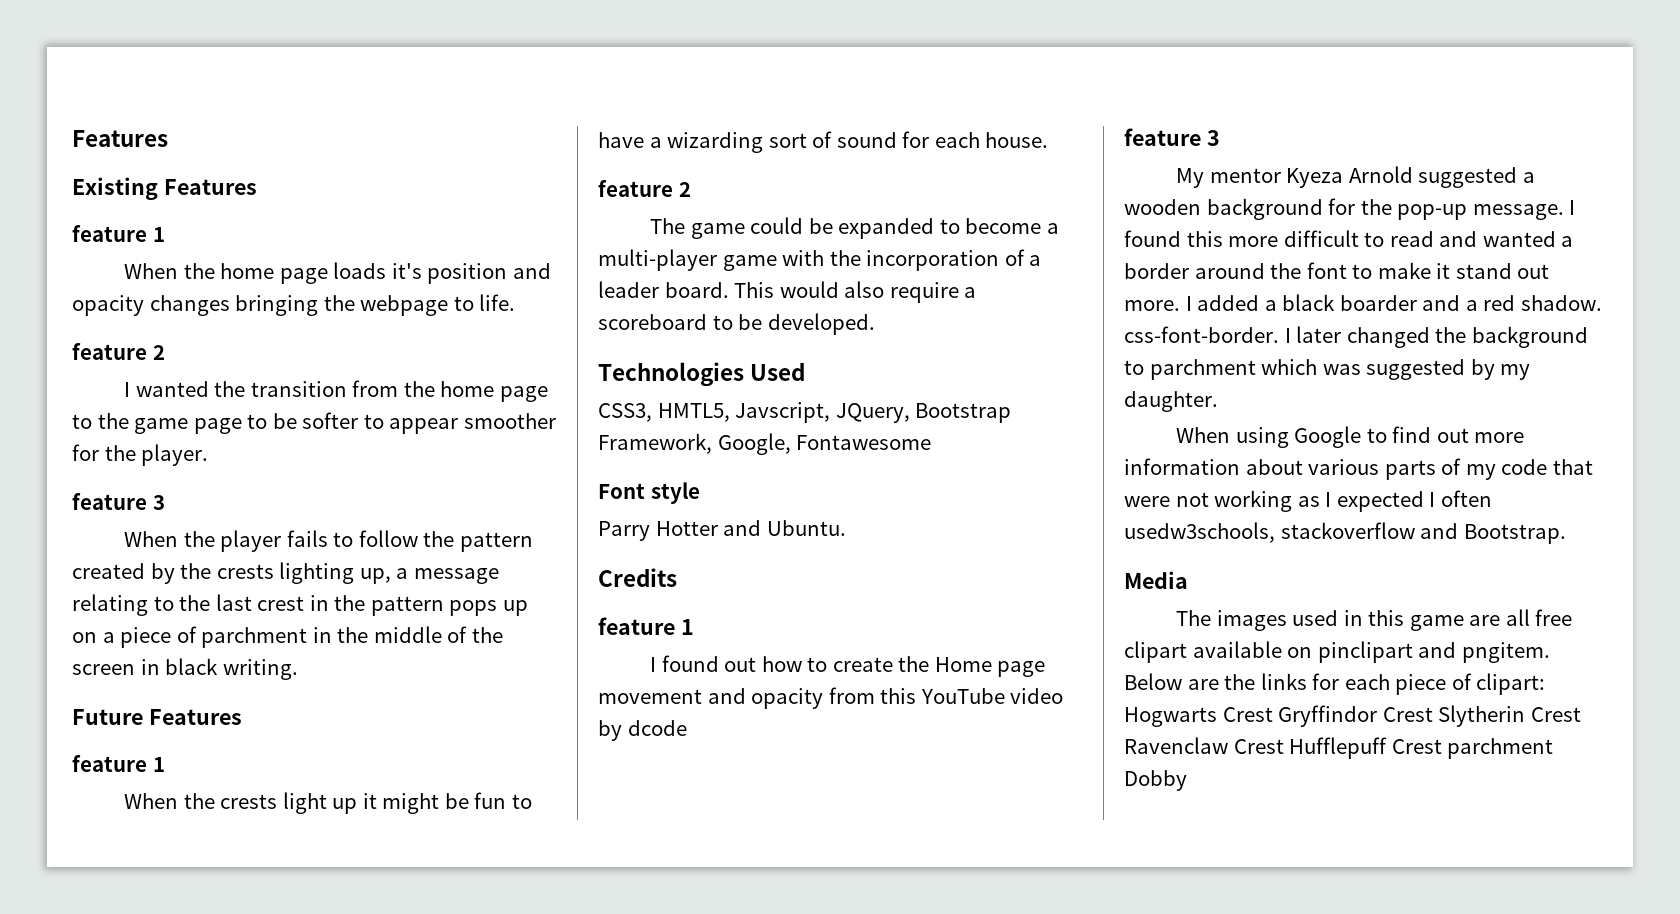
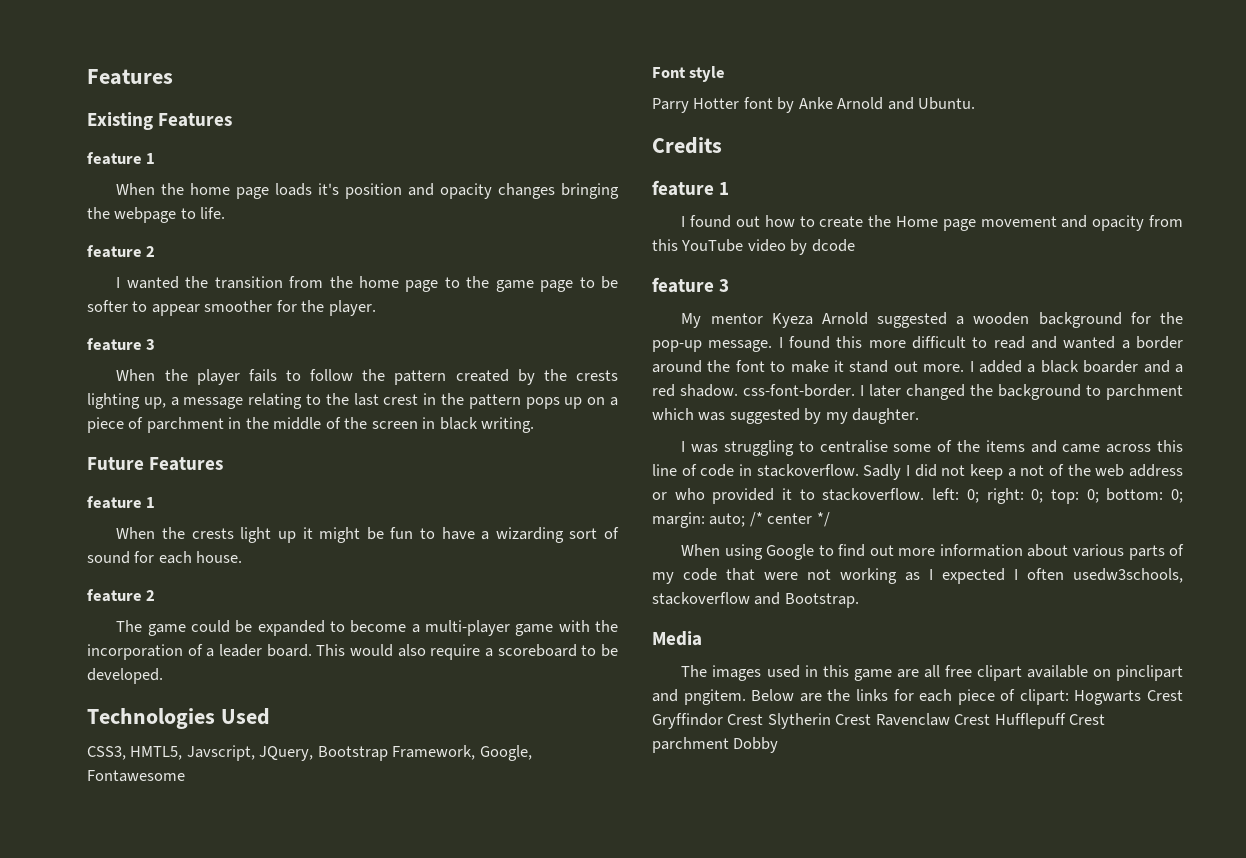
- Parry Hotter and Ubuntu.
+ Parry Hotter font by Anke Arnold and Ubuntu.
+ I was struggling to centralise some of the items and came across this line of code in stackoverflow. Sadly I did not keep a not of the web address or who provided it to stackoverflow. left: 0; right: 0; top: 0; bottom: 0; margin: auto; /* center */

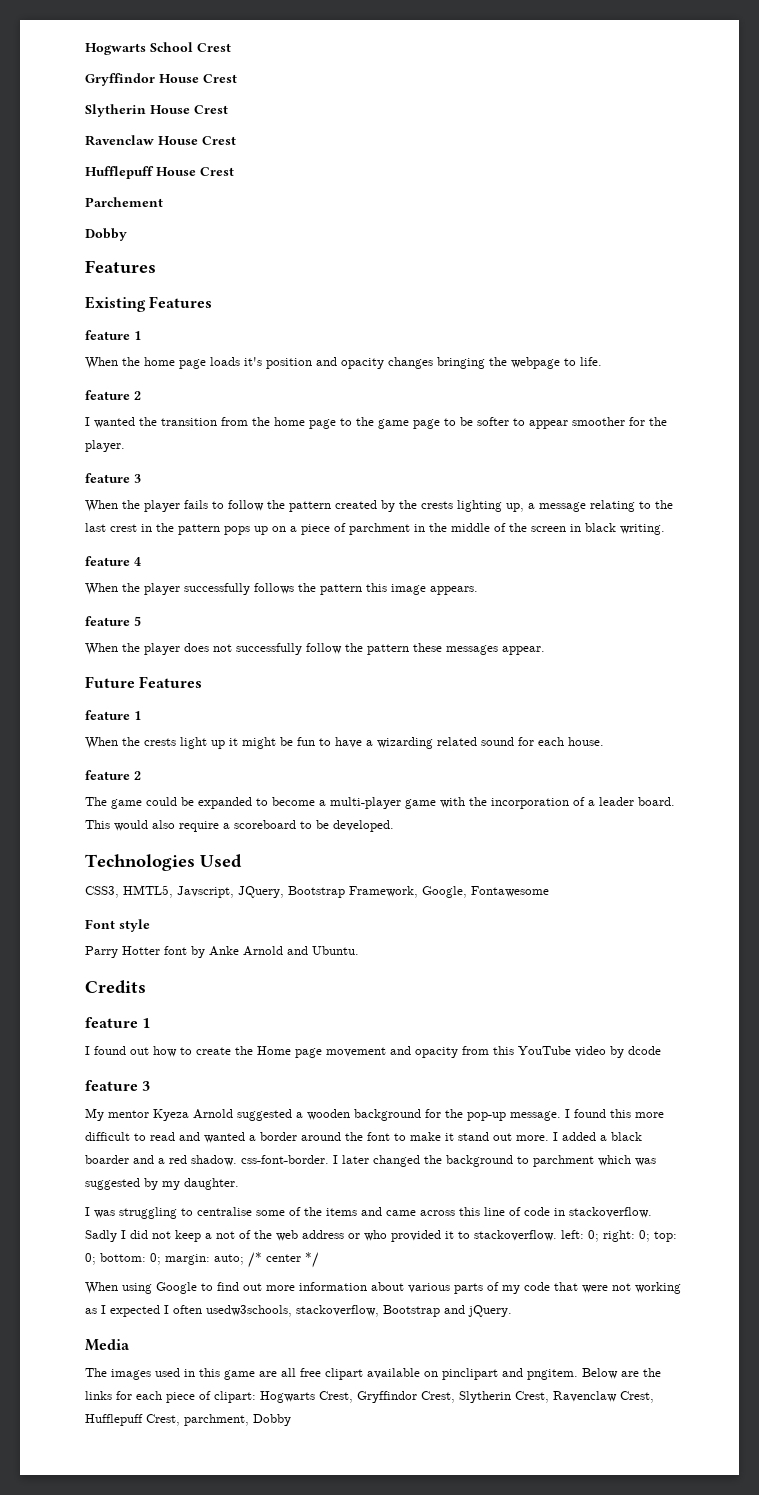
+ Hogwarts School Crest
+ Gryffindor House Crest
+ Slytherin House Crest
+ Ravenclaw House Crest
+ Hufflepuff House Crest
+ Parchement
+ Dobby
+ feature 4
+ When the player successfully follows the pattern this image appears.
+ feature 5
+ When the player does not successfully follow the pattern these messages appear.
- When the crests light up it might be fun to have a wizarding sort of sound for each house.
+ When the crests light up it might be fun to have a wizarding related sound for each house.
- When using Google to find out more information about various parts of my code that were not working as I expected I often usedw3schools, stackoverflow and Bootstrap.
+ When using Google to find out more information about various parts of my code that were not working as I expected I often usedw3schools, stackoverflow, Bootstrap and jQuery.
- Below are the links for each piece of clipart: Hogwarts Crest Gryffindor Crest Slytherin Crest Ravenclaw Crest Hufflepuff Crest parchment Dobby
+ Below are the links for each piece of clipart: Hogwarts Crest, Gryffindor Crest, Slytherin Crest, Ravenclaw Crest, Hufflepuff Crest, parchment, Dobby

